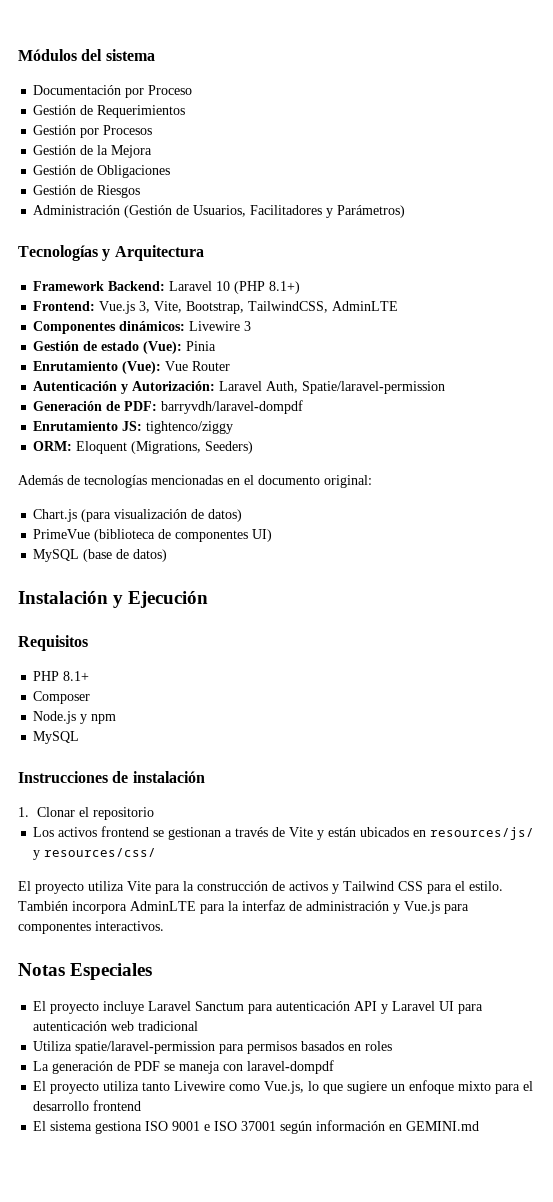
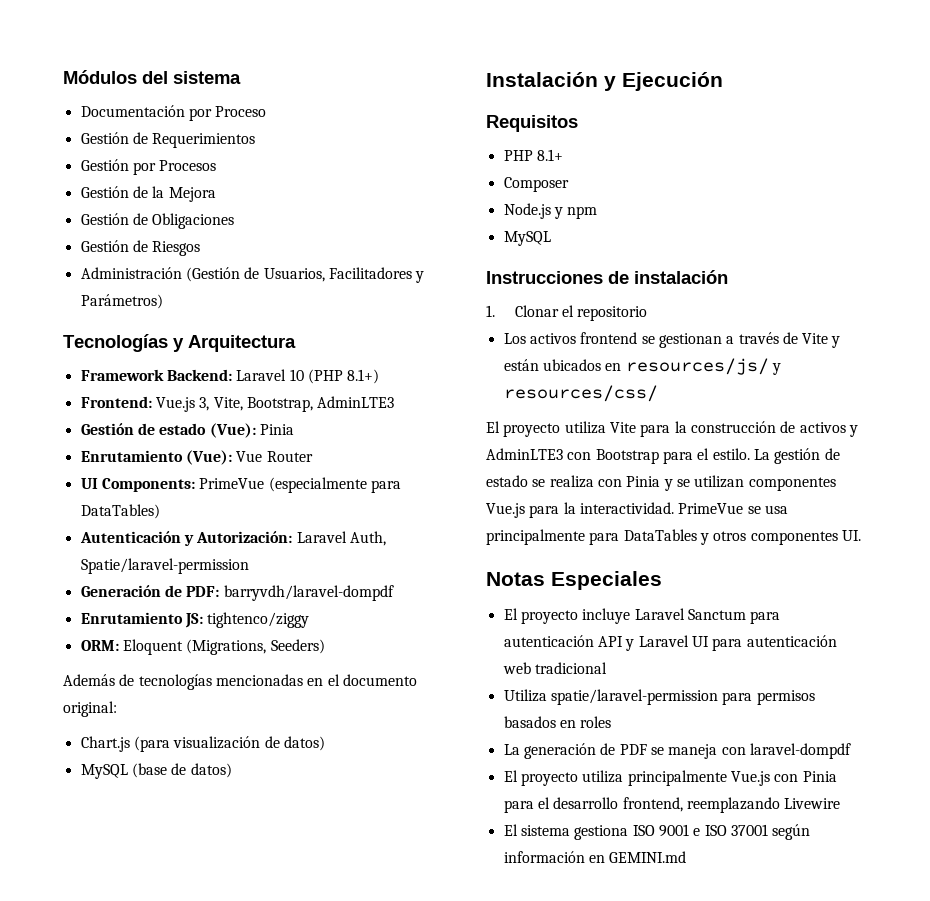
- Frontend: Vue.js 3, Vite, Bootstrap, TailwindCSS, AdminLTE
- Componentes dinámicos: Livewire 3
+ Frontend: Vue.js 3, Vite, Bootstrap, AdminLTE3
+ UI Components: PrimeVue (especialmente para DataTables)
- PrimeVue (biblioteca de componentes UI)
- El proyecto utiliza Vite para la construcción de activos y Tailwind CSS para el estilo. También incorpora AdminLTE para la interfaz de administración y Vue.js para componentes interactivos.
+ El proyecto utiliza Vite para la construcción de activos y AdminLTE3 con Bootstrap para el estilo. La gestión de estado se realiza con Pinia y se utilizan componentes Vue.js para la interactividad. PrimeVue se usa principalmente para DataTables y otros componentes UI.
- El proyecto utiliza tanto Livewire como Vue.js, lo que sugiere un enfoque mixto para el desarrollo frontend
+ El proyecto utiliza principalmente Vue.js con Pinia para el desarrollo frontend, reemplazando Livewire

